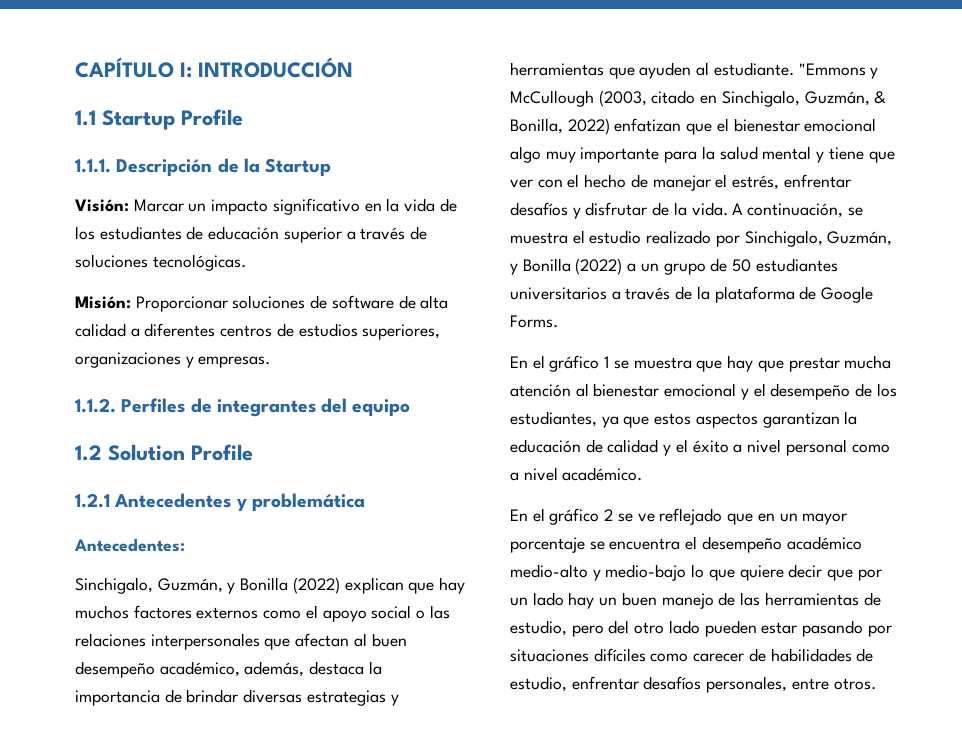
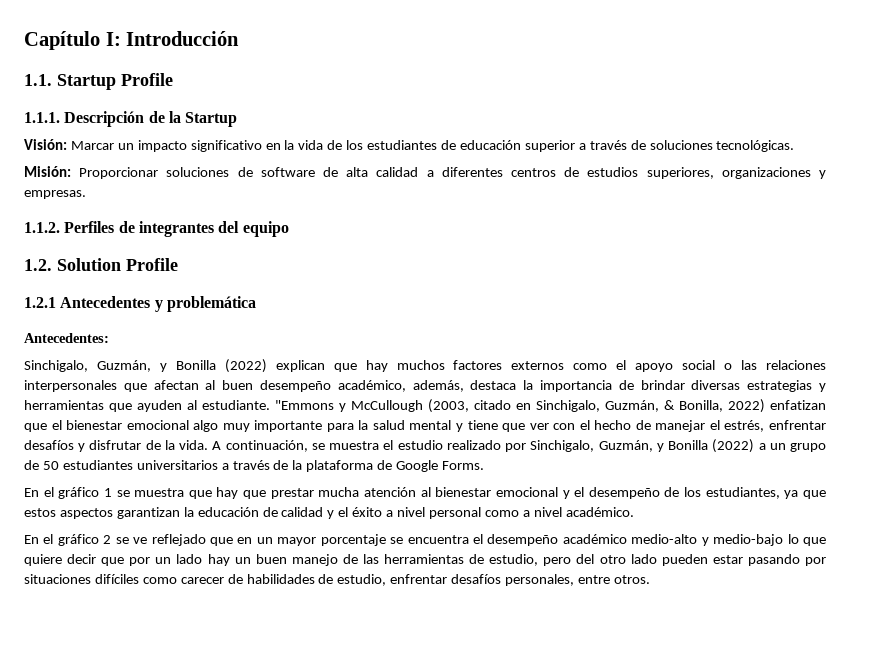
- CAPÍTULO I: INTRODUCCIÓN
- 1.1 Startup Profile
+ Capítulo I: Introducción
+ 1.1. Startup Profile
- 1.2 Solution Profile
+ 1.2. Solution Profile

